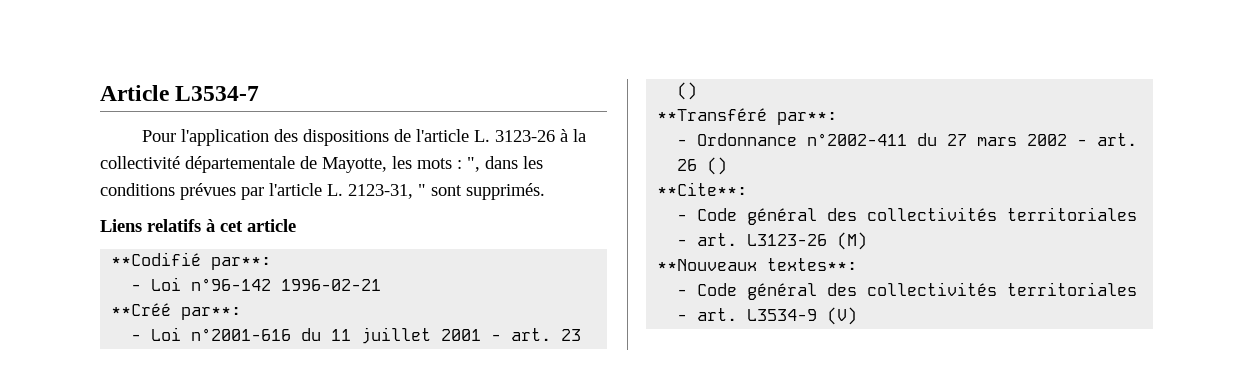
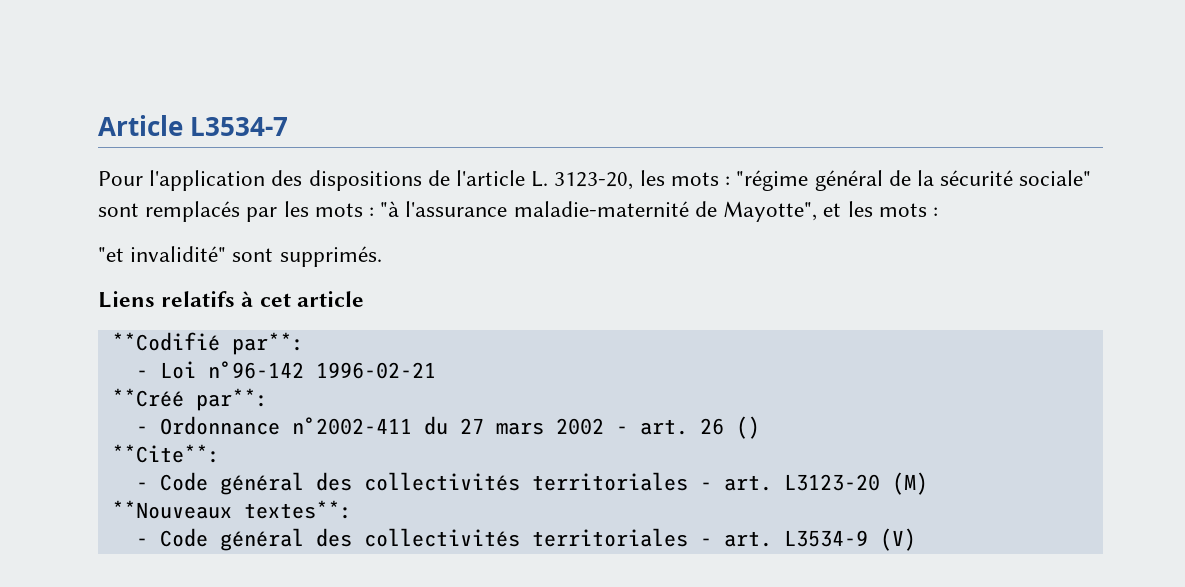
- Pour l'application des dispositions de l'article L. 3123-26 à la collectivité départementale de Mayotte, les mots : ", dans les conditions prévues par l'article L. 2123-31, " sont supprimés.
+ Pour l'application des dispositions de l'article L. 3123-20, les mots : "régime général de la sécurité sociale" sont remplacés par les mots : "à l'assurance maladie-maternité de Mayotte", et les mots :
+ "et invalidité" sont supprimés.
- - Loi n°2001-616 du 11 juillet 2001 - art. 23 ()
- **Transféré par**:
- - Code général des collectivités territoriales - art. L3123-26 (M)
+ - Code général des collectivités territoriales - art. L3123-20 (M)

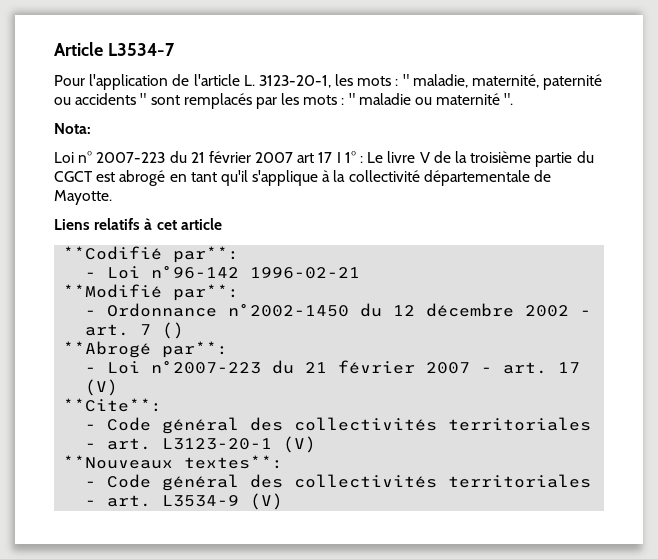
- Pour l'application des dispositions de l'article L. 3123-20, les mots : "régime général de la sécurité sociale" sont remplacés par les mots : "à l'assurance maladie-maternité de Mayotte", et les mots :
- "et invalidité" sont supprimés.
+ Pour l'application de l'article L. 3123-20-1, les mots : " maladie, maternité, paternité ou accidents " sont remplacés par les mots : " maladie ou maternité ".
+ Nota:
+ Loi n° 2007-223 du 21 février 2007 art 17 I 1° : Le livre V de la troisième partie du CGCT est abrogé en tant qu'il s'applique à la collectivité départementale de Mayotte.
- **Créé par**:
+ **Modifié par**:
- - Ordonnance n°2002-411 du 27 mars 2002 - art. 26 ()
+ - Ordonnance n°2002-1450 du 12 décembre 2002 - art. 7 ()
+ **Abrogé par**:
+ - Loi n°2007-223 du 21 février 2007 - art. 17 (V)
- - Code général des collectivités territoriales - art. L3123-20 (M)
+ - Code général des collectivités territoriales - art. L3123-20-1 (V)

